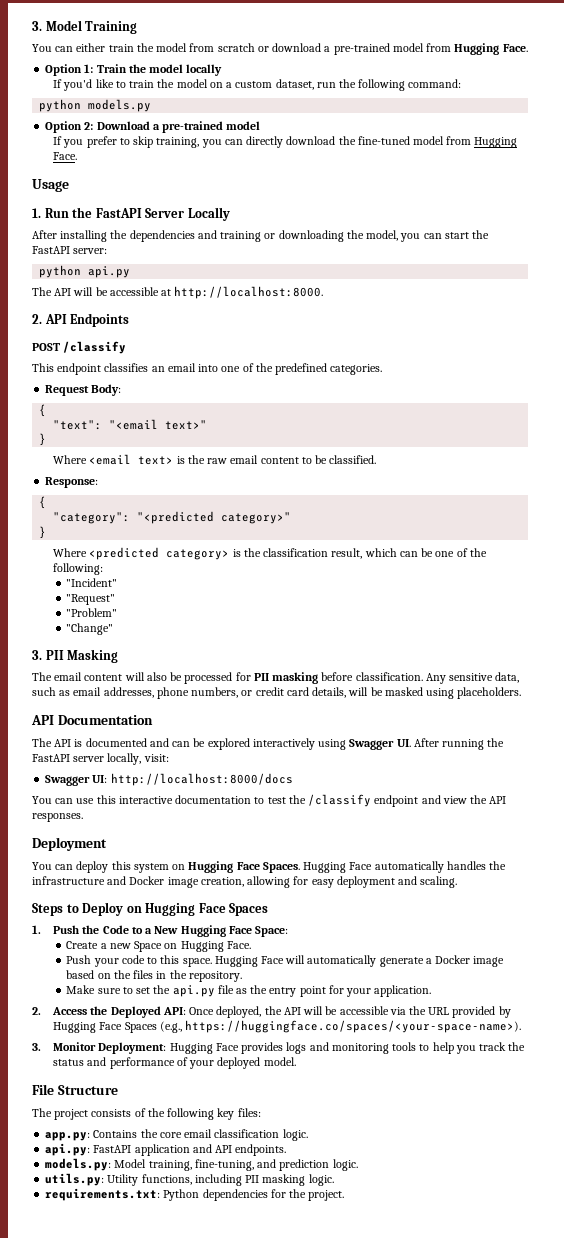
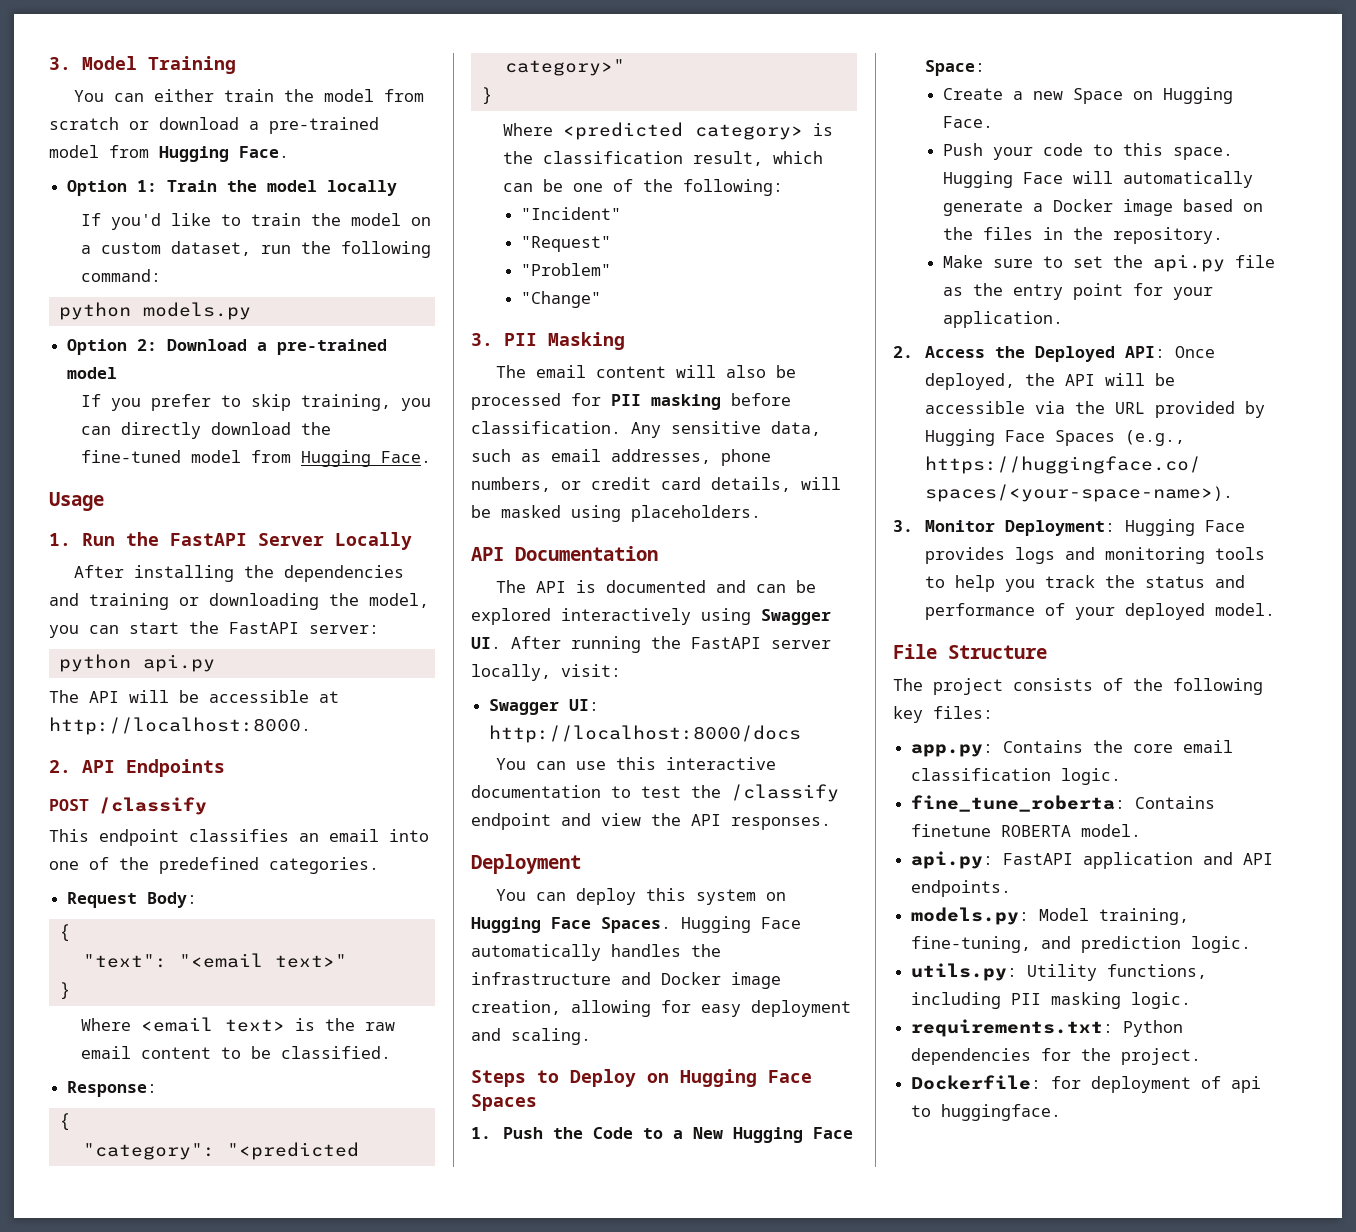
+ fine_tune_roberta: Contains finetune ROBERTA model.
+ Dockerfile: for deployment of api to huggingface.

